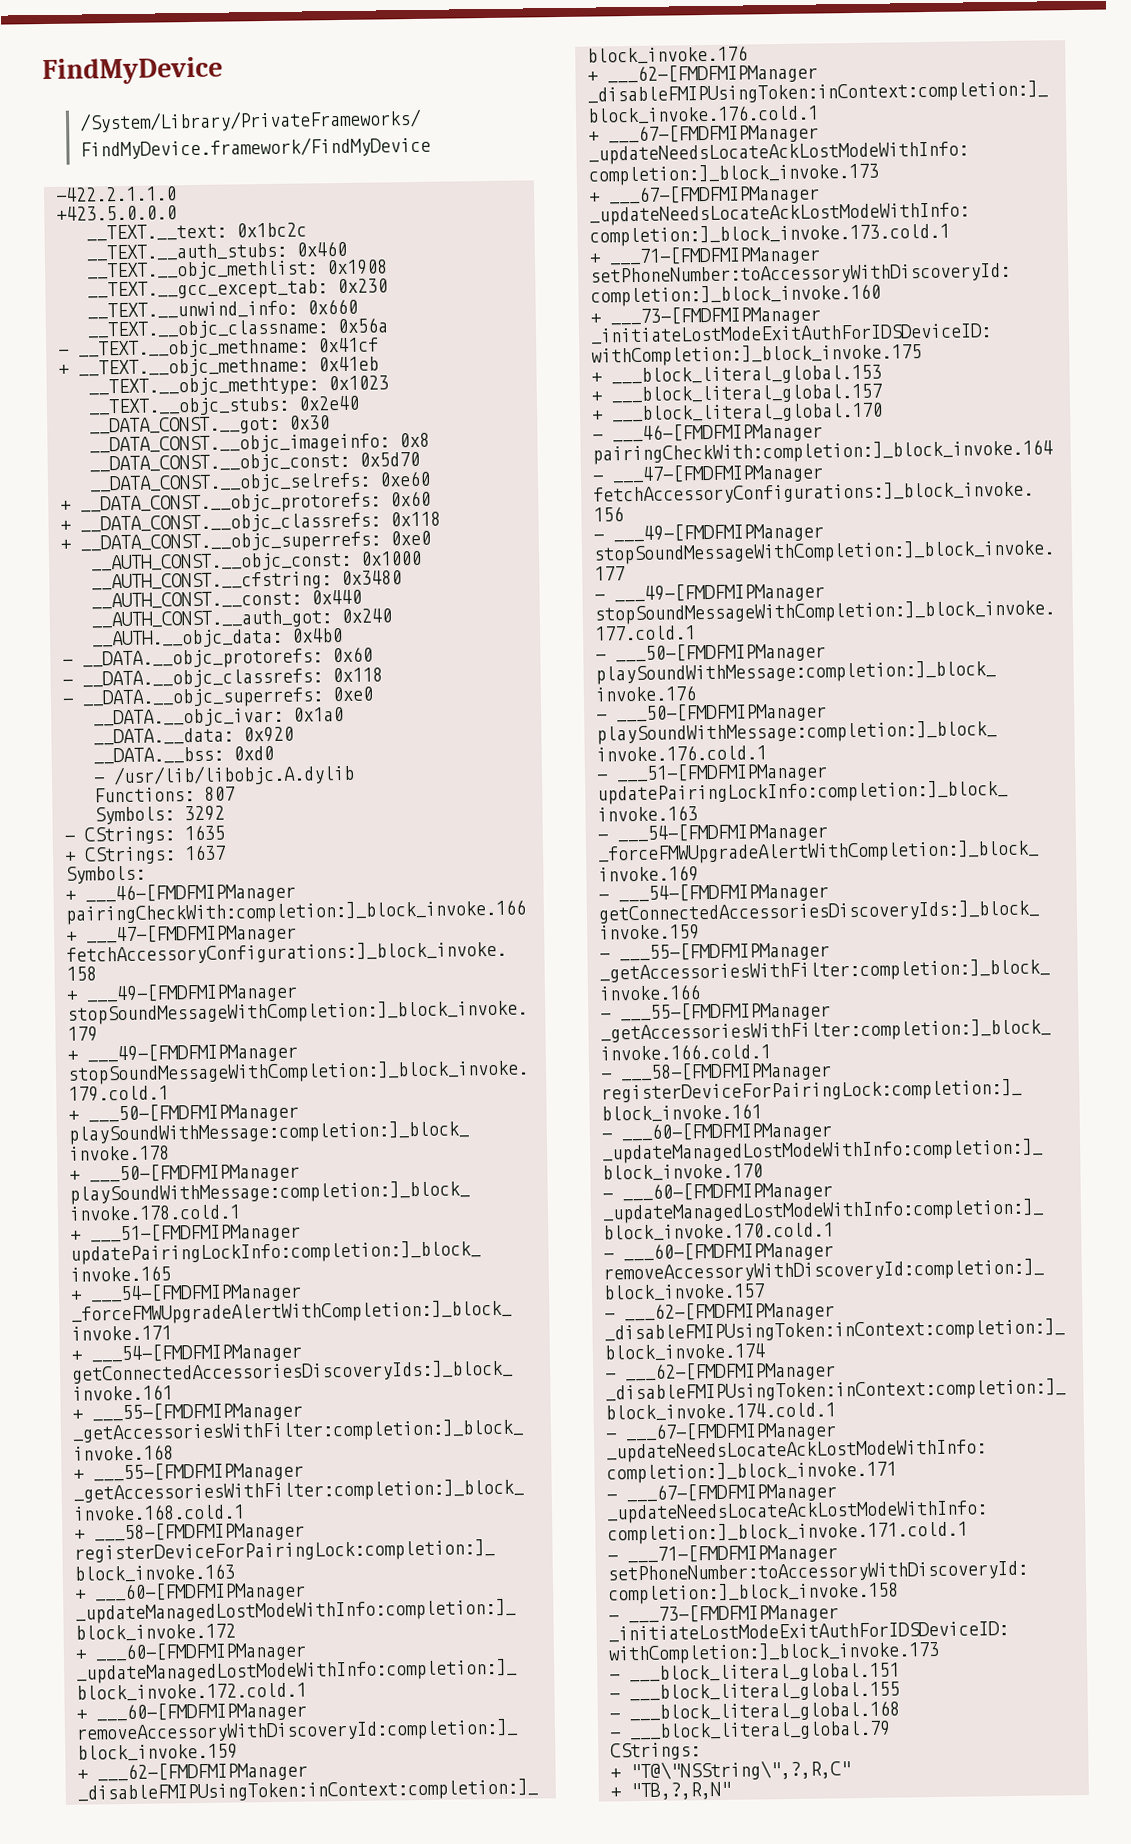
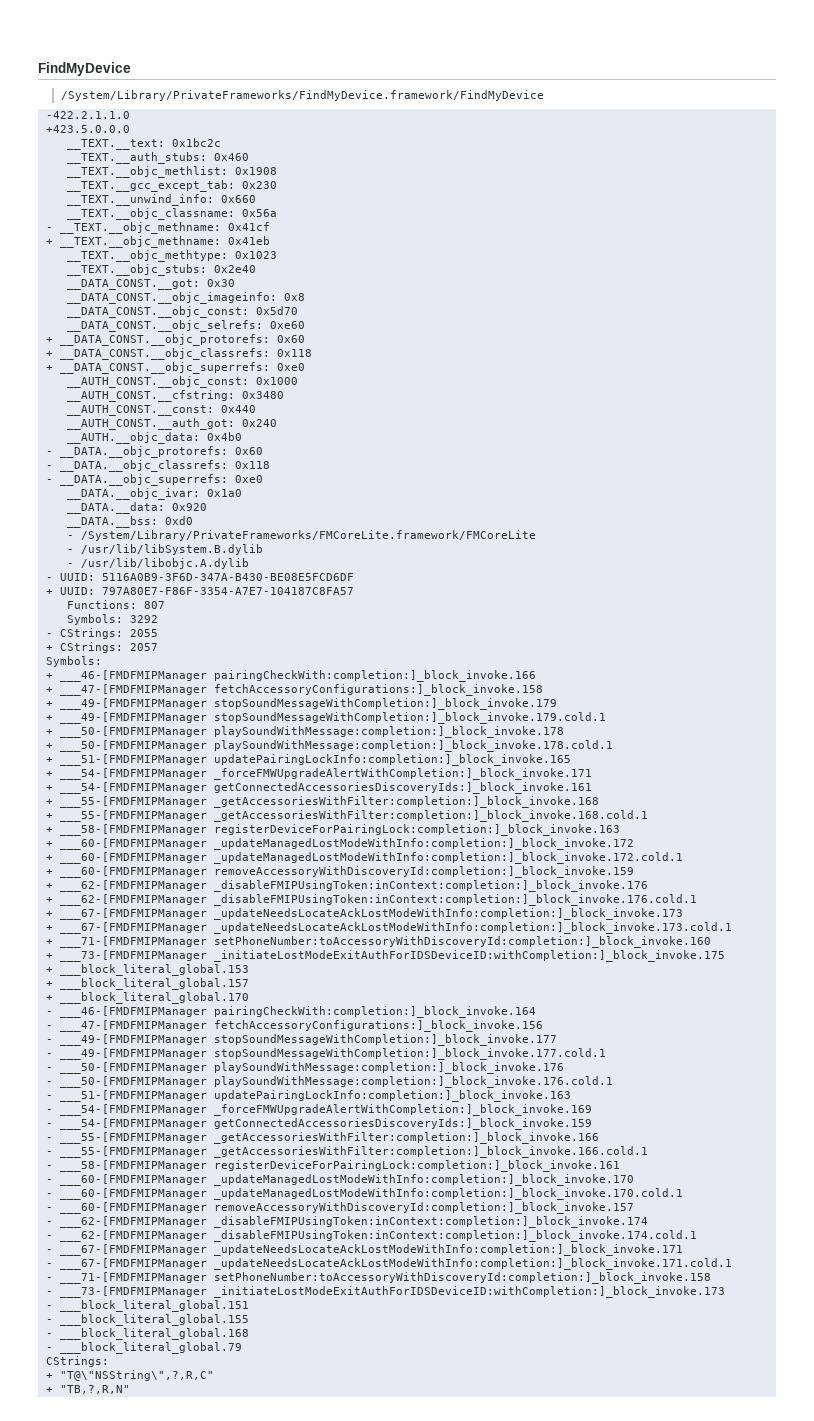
+ - /System/Library/PrivateFrameworks/FMCoreLite.framework/FMCoreLite
+ - /usr/lib/libSystem.B.dylib
  - /usr/lib/libobjc.A.dylib
+ - UUID: 5116A0B9-3F6D-347A-B430-BE08E5FCD6DF
+ + UUID: 797A80E7-F86F-3354-A7E7-104187C8FA57
- - CStrings: 1635
+ - CStrings: 2055
- + CStrings: 1637
+ + CStrings: 2057

